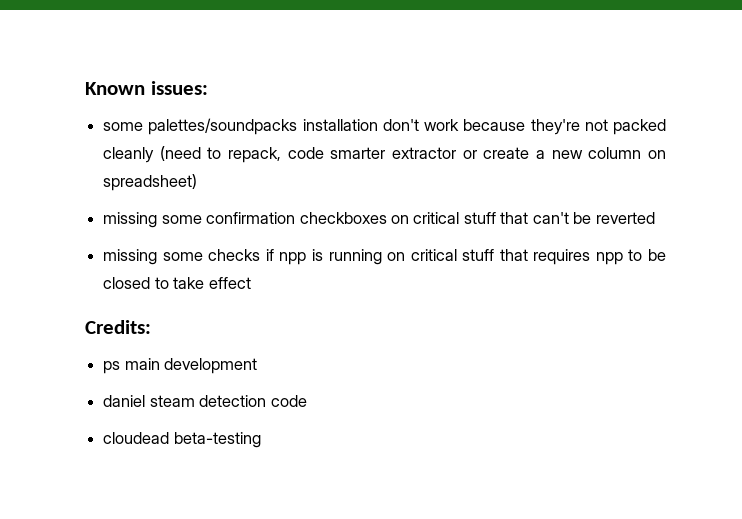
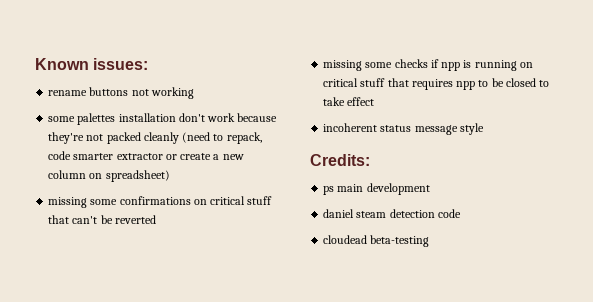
- some palettes/soundpacks installation don't work because they're not packed cleanly (need to repack, code smarter extractor or create a new column on spreadsheet)
+ rename buttons not working
+ some palettes installation don't work because they're not packed cleanly (need to repack, code smarter extractor or create a new column on spreadsheet)
- missing some confirmation checkboxes on critical stuff that can't be reverted
+ missing some confirmations on critical stuff that can't be reverted
+ incoherent status message style

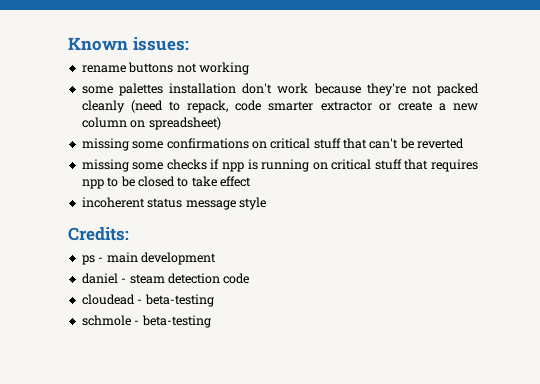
- ps main development
+ ps - main development
- daniel steam detection code
+ daniel - steam detection code
- cloudead beta-testing
+ cloudead - beta-testing
+ schmole - beta-testing

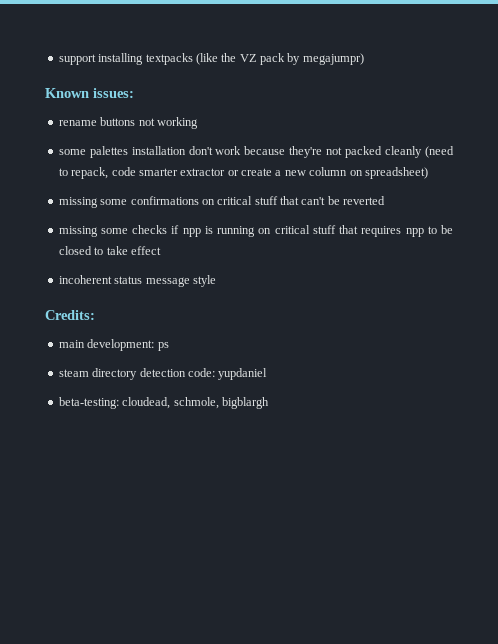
+ support installing textpacks (like the VZ pack by megajumpr)
- ps - main development
- daniel - steam detection code
- cloudead - beta-testing
- schmole - beta-testing
+ main development: ps
+ steam directory detection code: yupdaniel
+ beta-testing: cloudead, schmole, bigblargh

